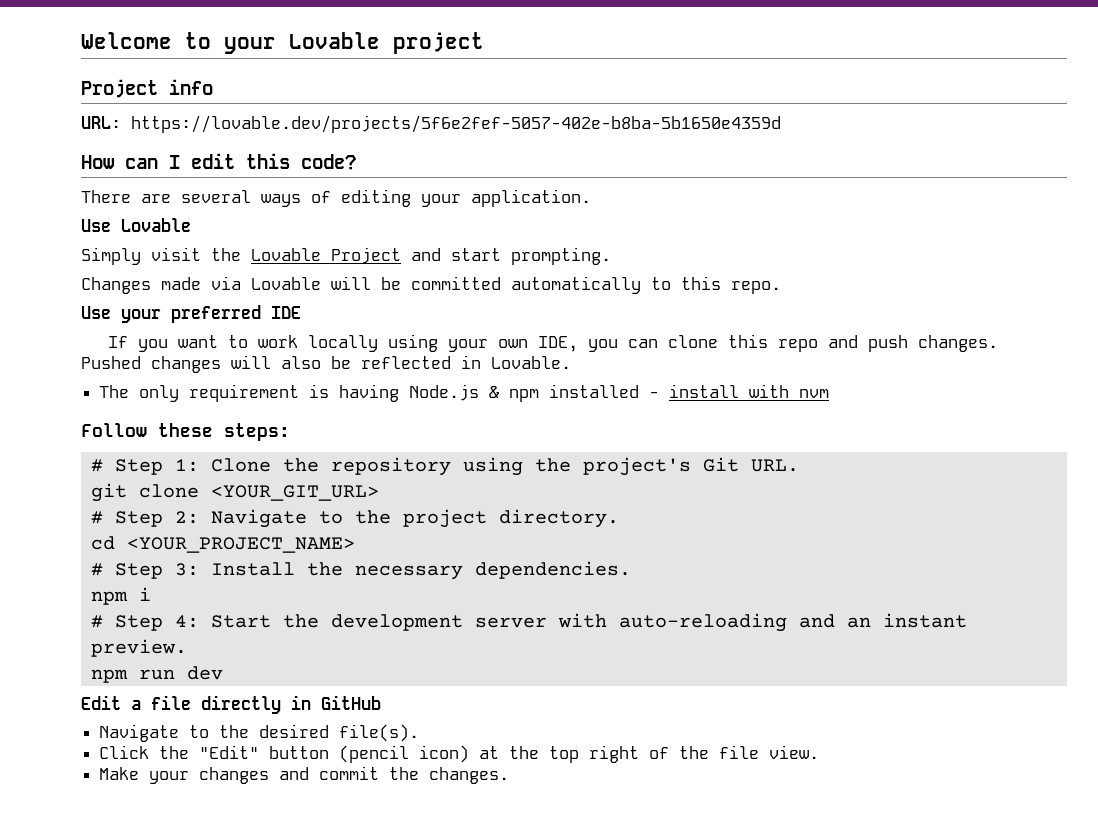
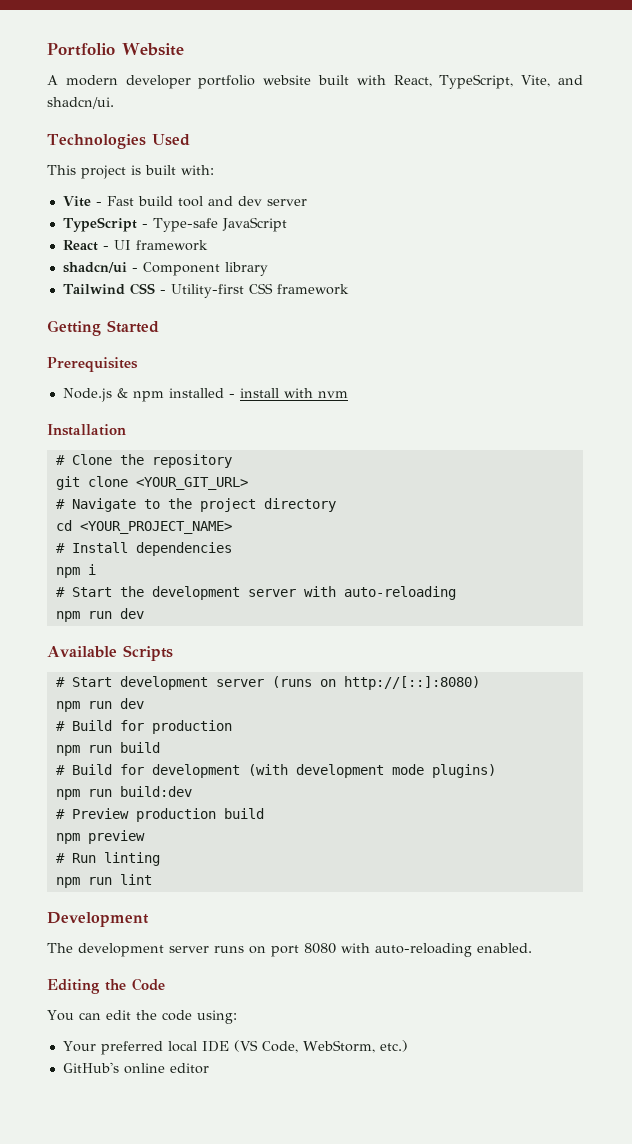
- Welcome to your Lovable project
- Project info
- URL: https://lovable.dev/projects/5f6e2fef-5057-402e-b8ba-5b1650e4359d
- How can I edit this code?
- There are several ways of editing your application.
- Use Lovable
- Simply visit the Lovable Project and start prompting.
- Changes made via Lovable will be committed automatically to this repo.
- Use your preferred IDE
- If you want to work locally using your own IDE, you can clone this repo and push changes. Pushed changes will also be reflected in Lovable.
- The only requirement is having Node.js & npm installed - install with nvm
+ Portfolio Website
+ A modern developer portfolio website built with React, TypeScript, Vite, and shadcn/ui.
+ Technologies Used
+ This project is built with:
+ Vite - Fast build tool and dev server
+ TypeScript - Type-safe JavaScript
+ React - UI framework
+ shadcn/ui - Component library
+ Tailwind CSS - Utility-first CSS framework
+ Getting Started
+ Prerequisites
+ Node.js & npm installed - install with nvm
- Follow these steps:
- # Step 1: Clone the repository using the project's Git URL.
+ Installation
+ # Clone the repository
- # Step 2: Navigate to the project directory.
+ # Navigate to the project directory
- # Step 3: Install the necessary dependencies.
+ # Install dependencies
- # Step 4: Start the development server with auto-reloading and an instant preview.
+ # Start the development server with auto-reloading
  npm run dev
- Edit a file directly in GitHub
- Navigate to the desired file(s).
- Click the "Edit" button (pencil icon) at the top right of the file view.
- Make your changes and commit the changes.
+ Available Scripts
+ # Start development server (runs on http://[::]:8080)
+ npm run dev
+ # Build for production
+ npm run build
+ # Build for development (with development mode plugins)
+ npm run build:dev
+ # Preview production build
+ npm preview
+ # Run linting
+ npm run lint
+ Development
+ The development server runs on port 8080 with auto-reloading enabled.
+ Editing the Code
+ You can edit the code using:
+ Your preferred local IDE (VS Code, WebStorm, etc.)
+ GitHub's online editor

